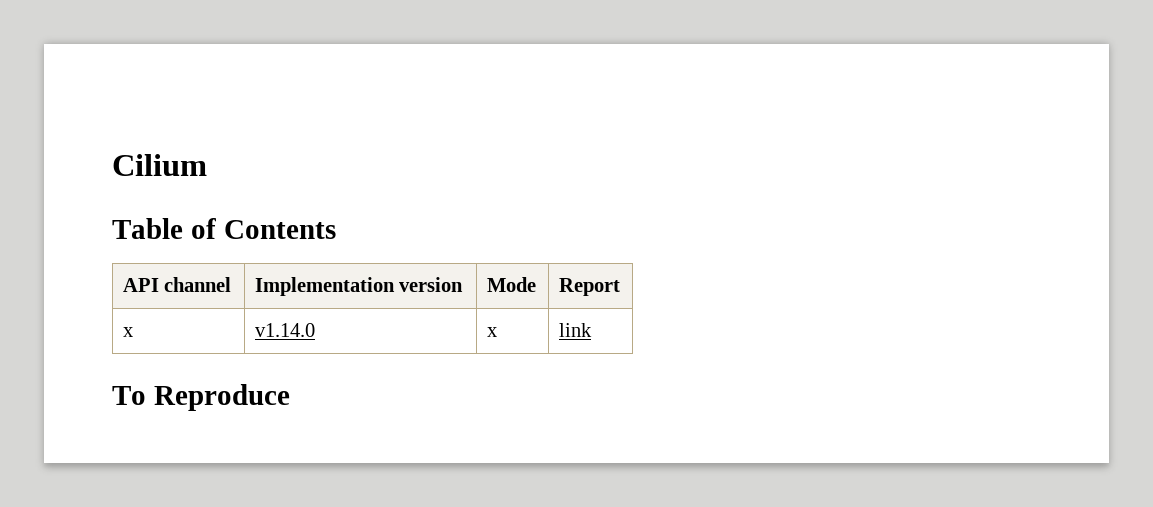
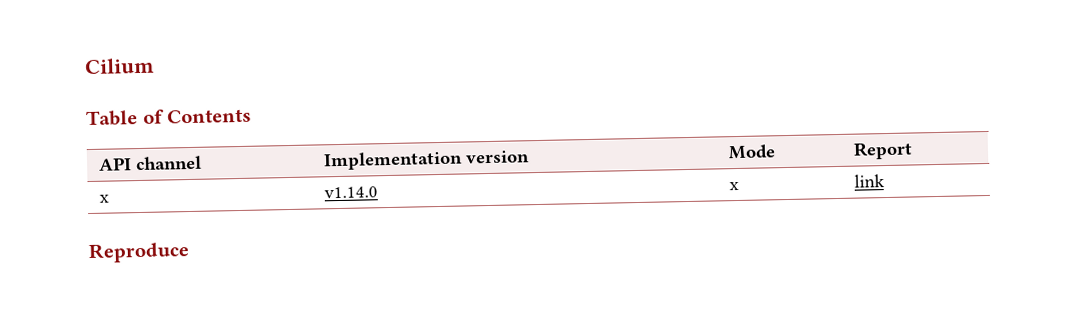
- To Reproduce
+ Reproduce

